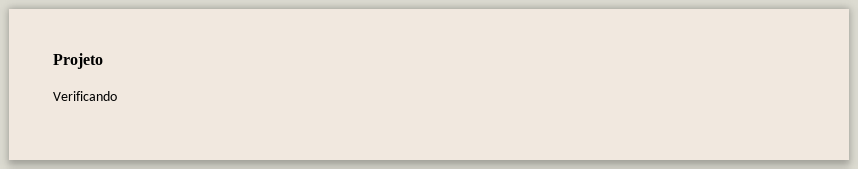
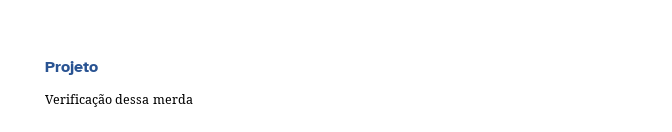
- Verificando
+ Verificação dessa merda

